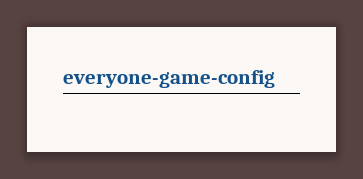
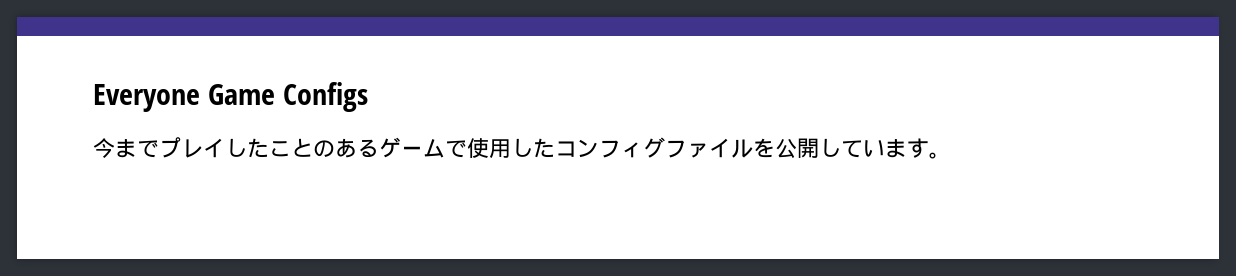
- everyone-game-config
+ Everyone Game Configs
+ 今までプレイしたことのあるゲームで使用したコンフィグファイルを公開しています。

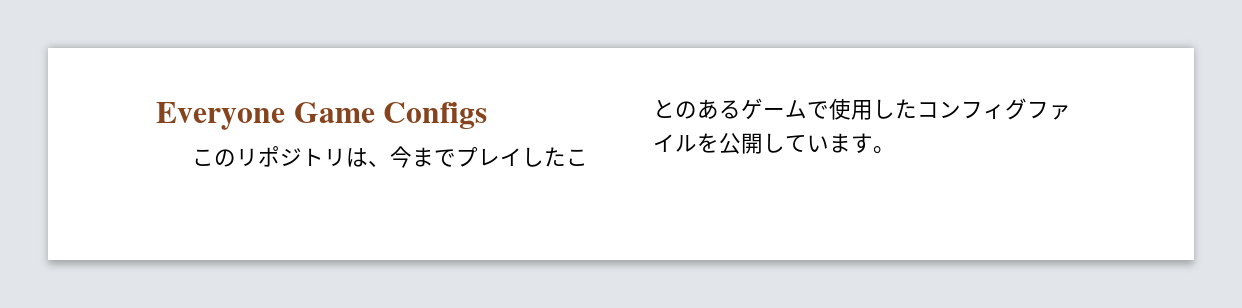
- 今までプレイしたことのあるゲームで使用したコンフィグファイルを公開しています。
+ このリポジトリは、今までプレイしたことのあるゲームで使用したコンフィグファイルを公開しています。

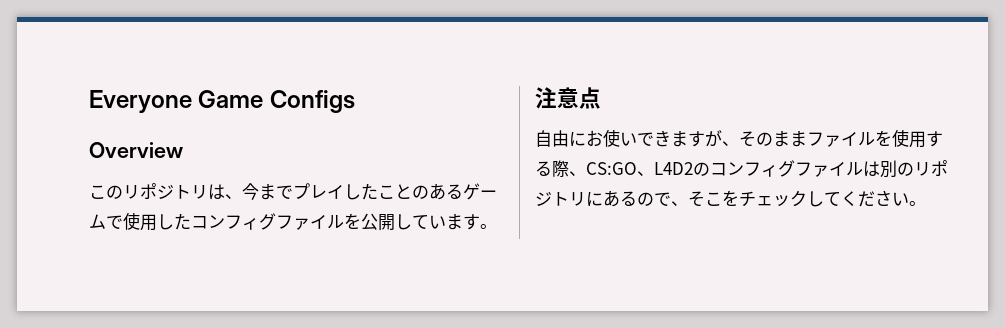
+ Overview
+ 注意点
+ 自由にお使いできますが、そのままファイルを使用する際、CS:GO、L4D2のコンフィグファイルは別のリポジトリにあるので、そこをチェックしてください。

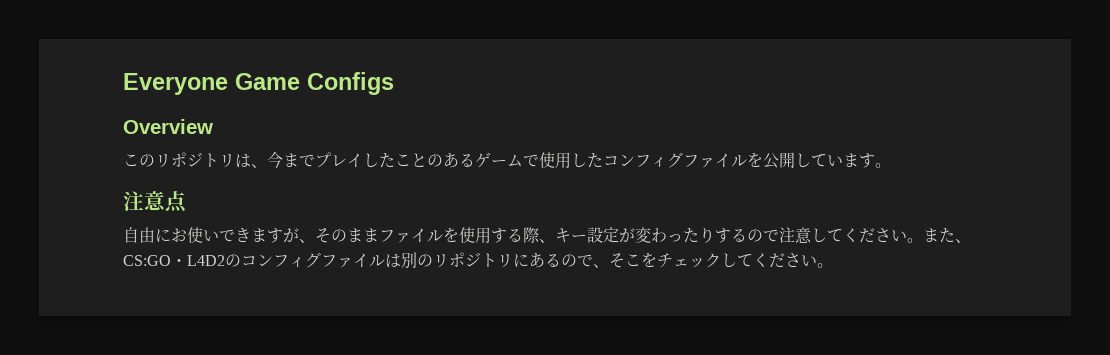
- 自由にお使いできますが、そのままファイルを使用する際、CS:GO、L4D2のコンフィグファイルは別のリポジトリにあるので、そこをチェックしてください。
+ 自由にお使いできますが、そのままファイルを使用する際、キー設定が変わったりするので注意してください。また、CS:GO・L4D2のコンフィグファイルは別のリポジトリにあるので、そこをチェックしてください。

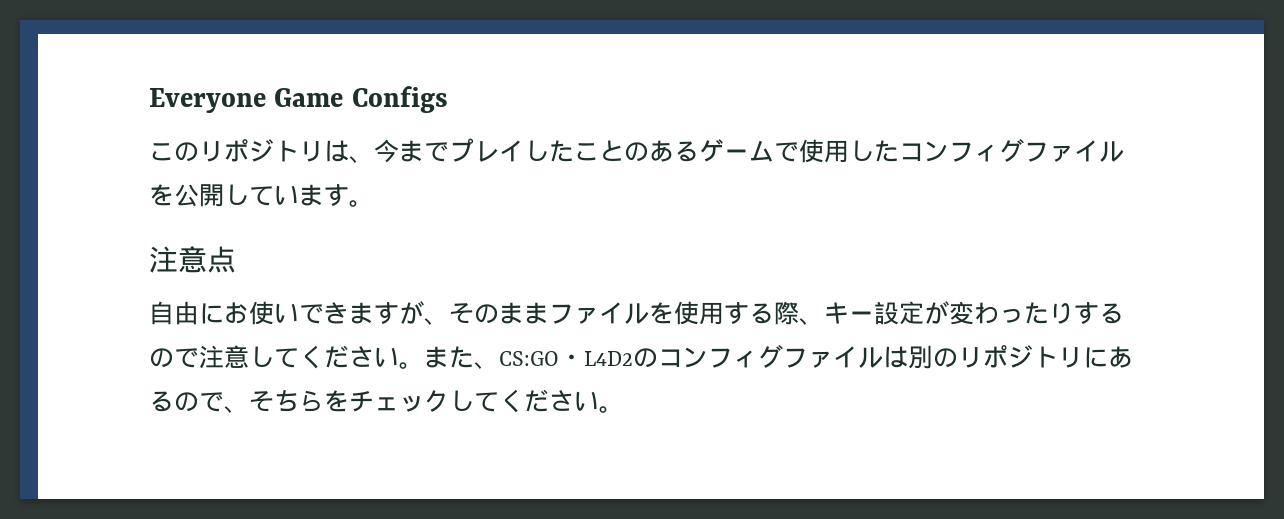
- Overview
- また、CS:GO・L4D2のコンフィグファイルは別のリポジトリにあるので、そこをチェックしてください。
+ また、CS:GO・L4D2のコンフィグファイルは別のリポジトリにあるので、そちらをチェックしてください。

